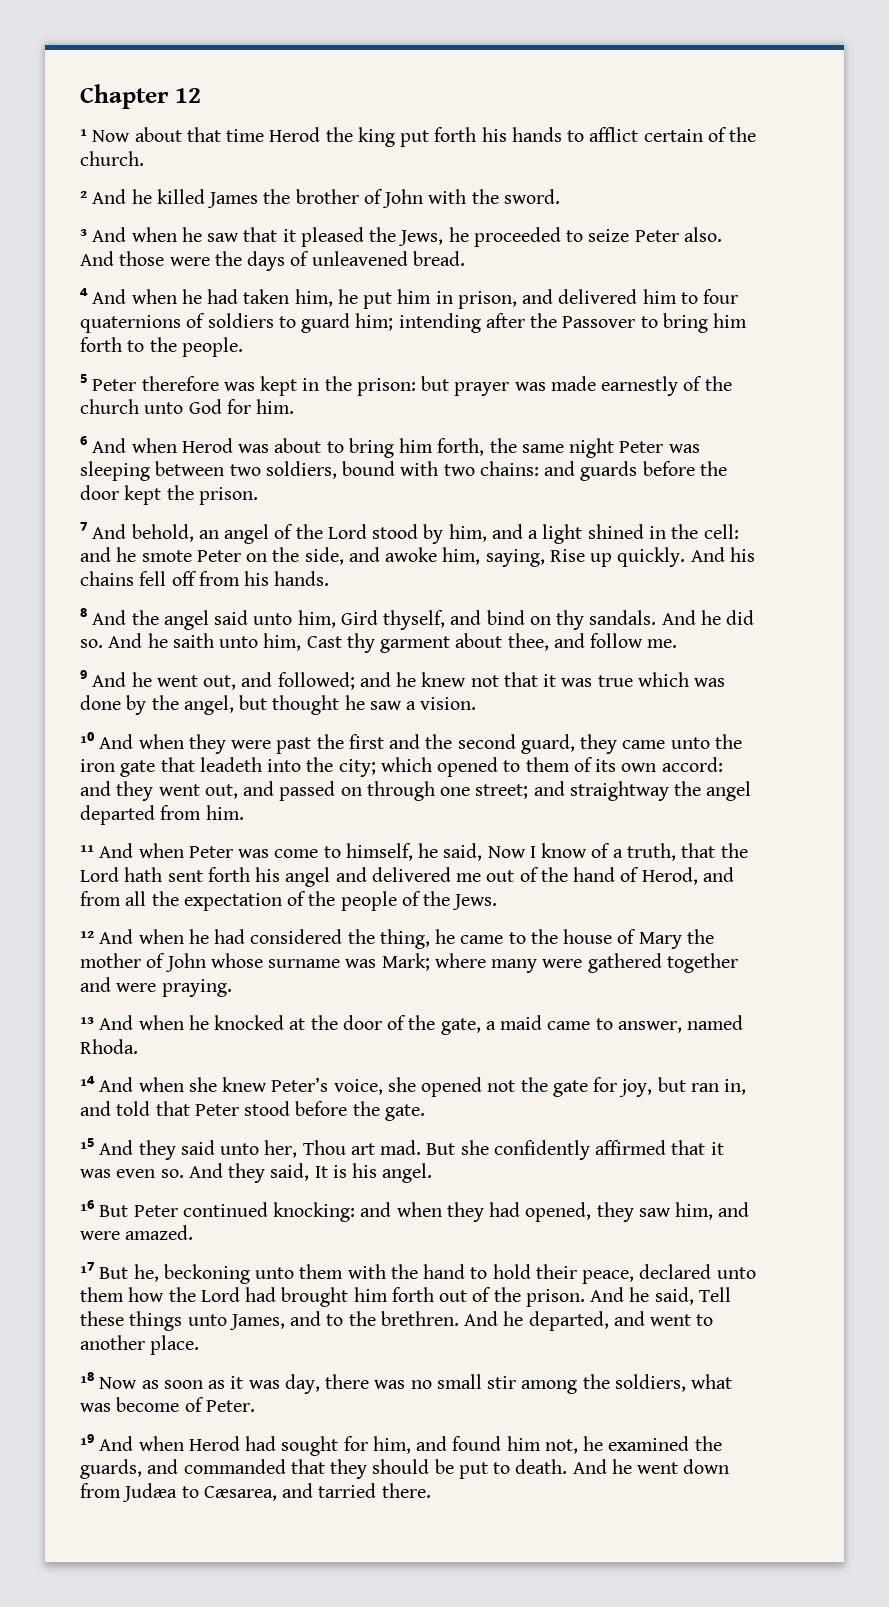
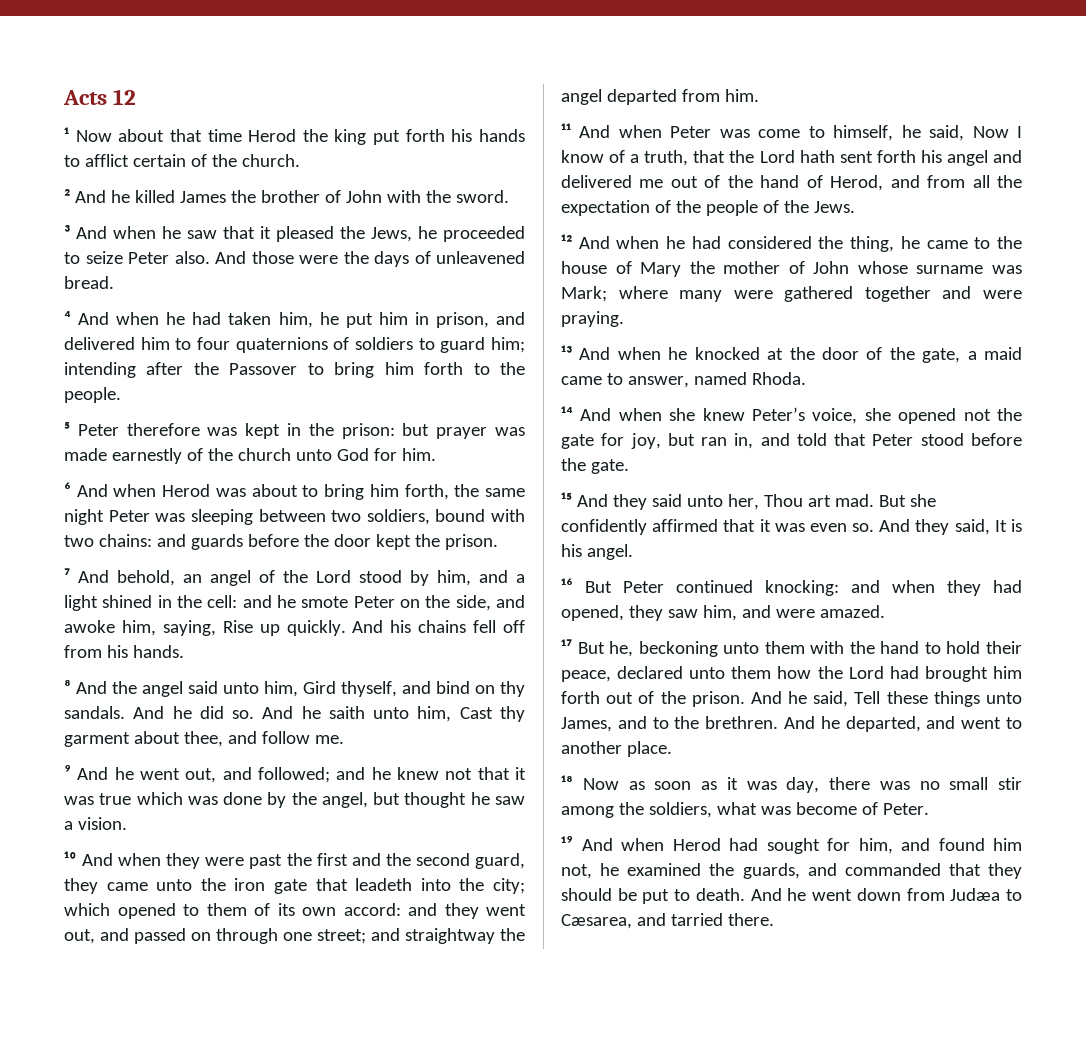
- Chapter 12
+ Acts 12

